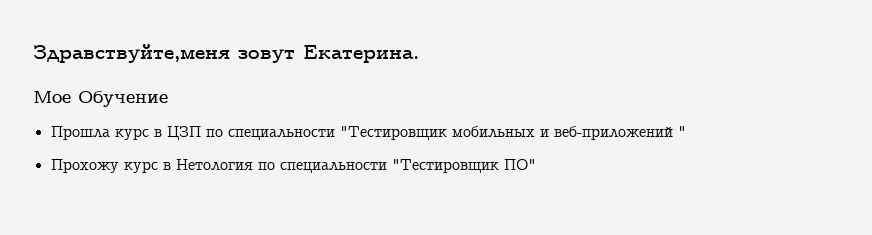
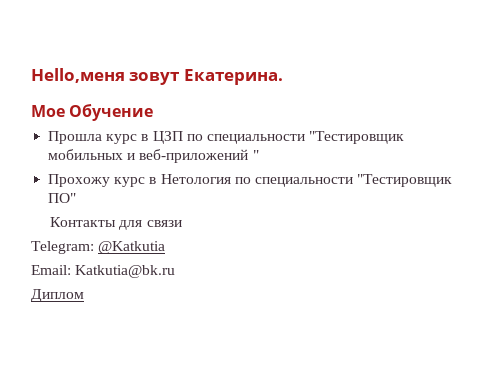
- Здравствуйте,меня зовут Екатерина.
+ Hello,меня зовут Екатерина.
+ Контакты для связи
+ Telegram: @Katkutia
+ Email: Katkutia@bk.ru
+ Диплом

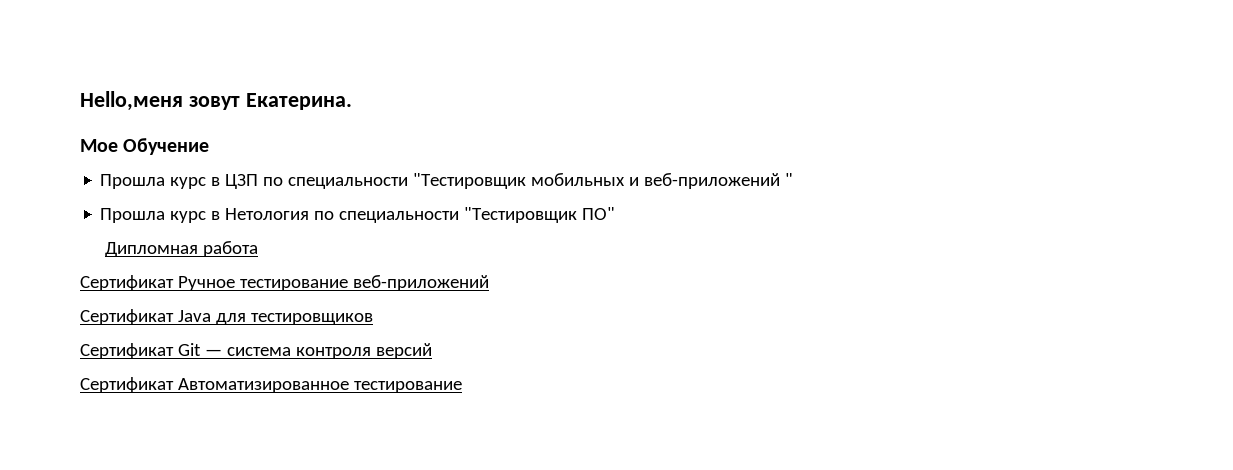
- Прохожу курс в Нетология по специальности "Тестировщик ПО"
+ Прошла курс в Нетология по специальности "Тестировщик ПО"
- Контакты для связи
- Telegram: @Katkutia
- Email: Katkutia@bk.ru
- Диплом
+ Дипломная работа
+ Сертификат Ручное тестирование веб-приложений
+ Сертификат Java для тестировщиков
+ Сертификат Git — система контроля версий
+ Сертификат Автоматизированное тестирование

